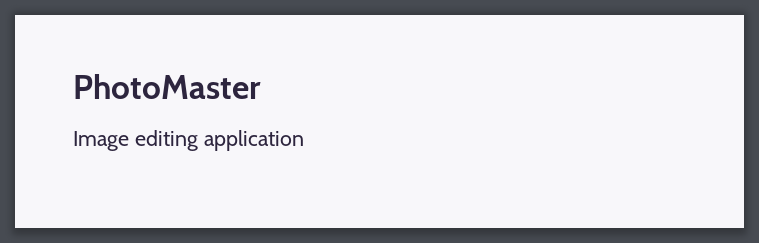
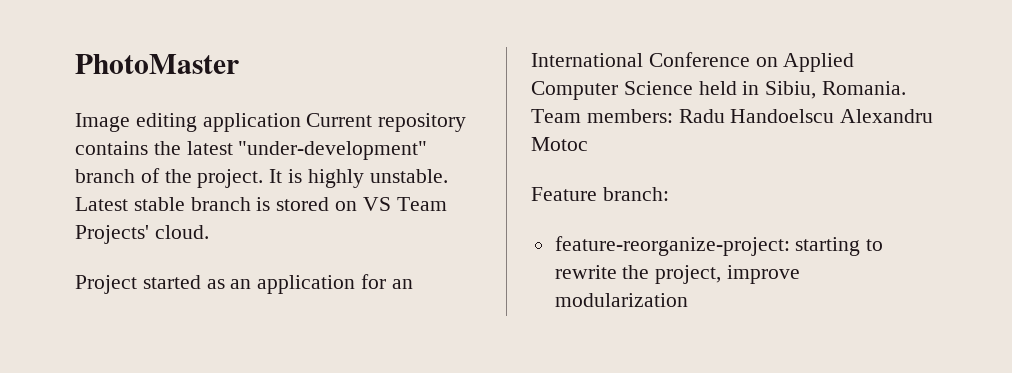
- Image editing application
+ Image editing application Current repository contains the latest "under-development" branch of the project. It is highly unstable. Latest stable branch is stored on VS Team Projects' cloud.
+ Project started as an application for an International Conference on Applied Computer Science held in Sibiu, Romania. Team members: Radu Handoelscu Alexandru Motoc
+ Feature branch:
+ feature-reorganize-project: starting to rewrite the project, improve modularization

